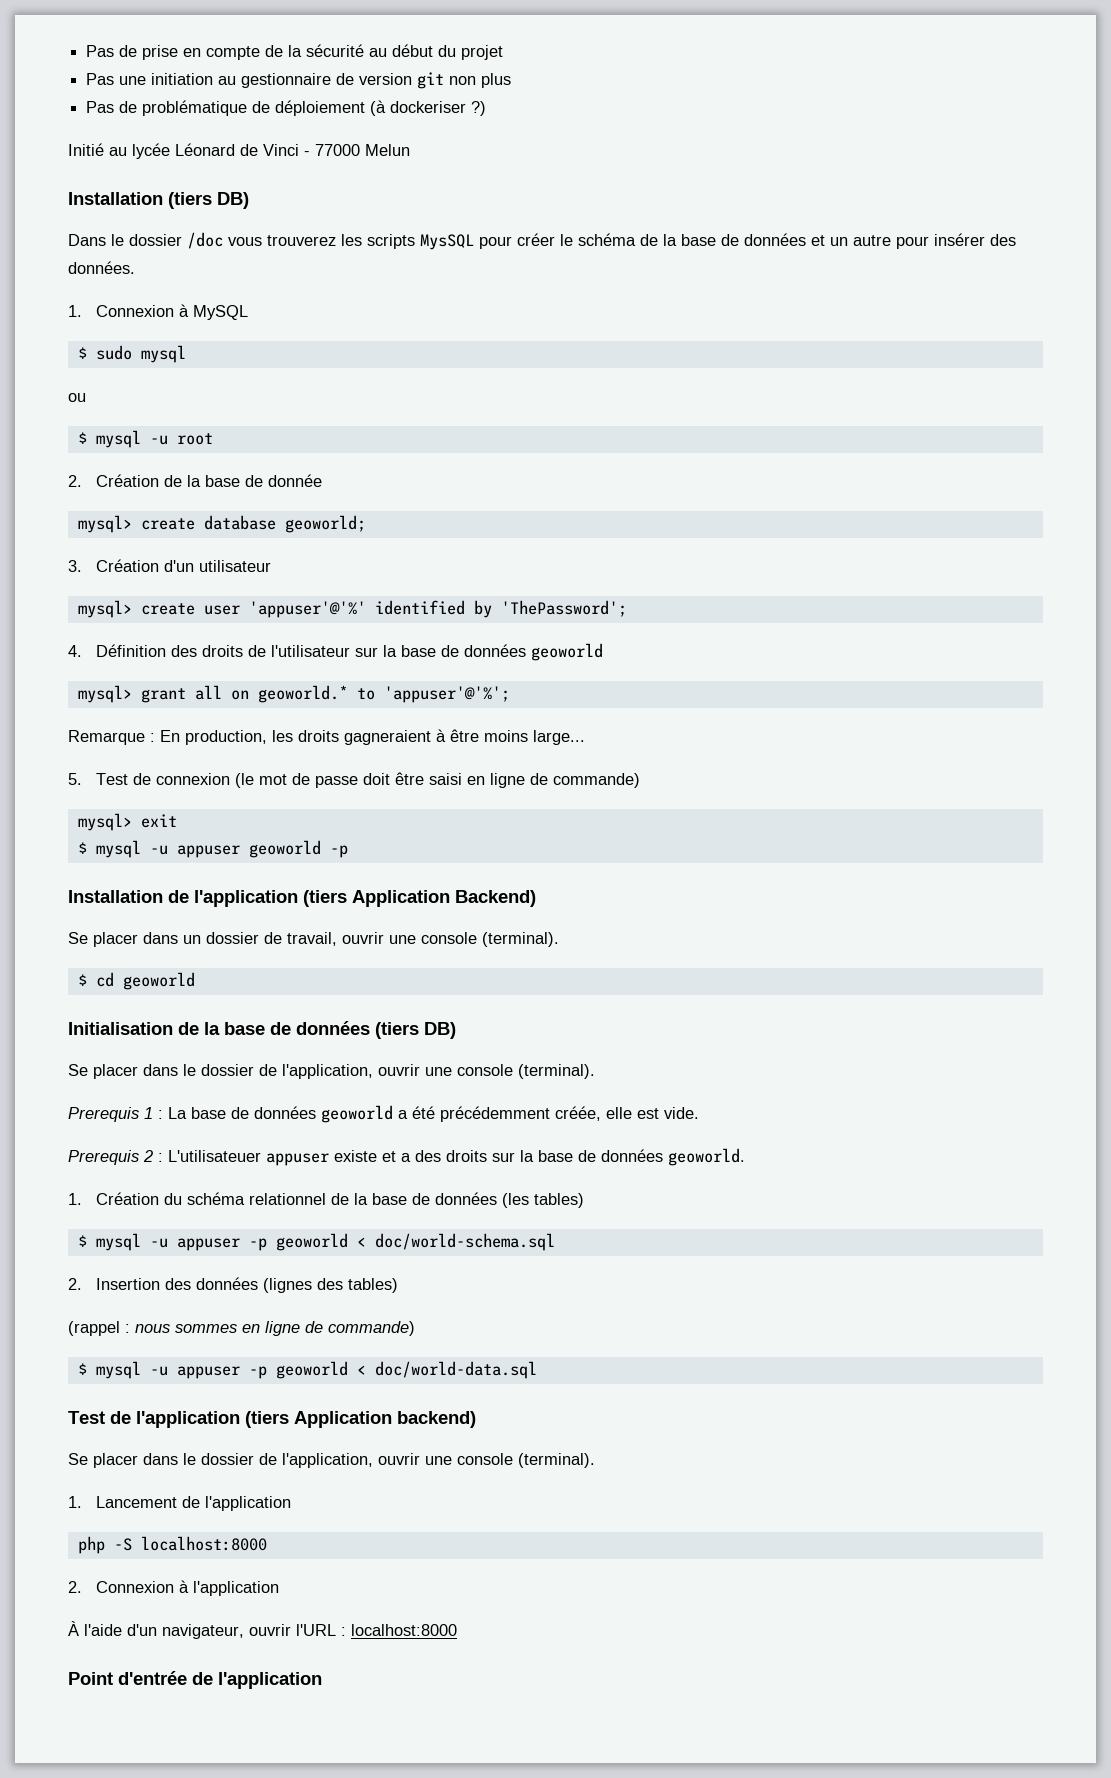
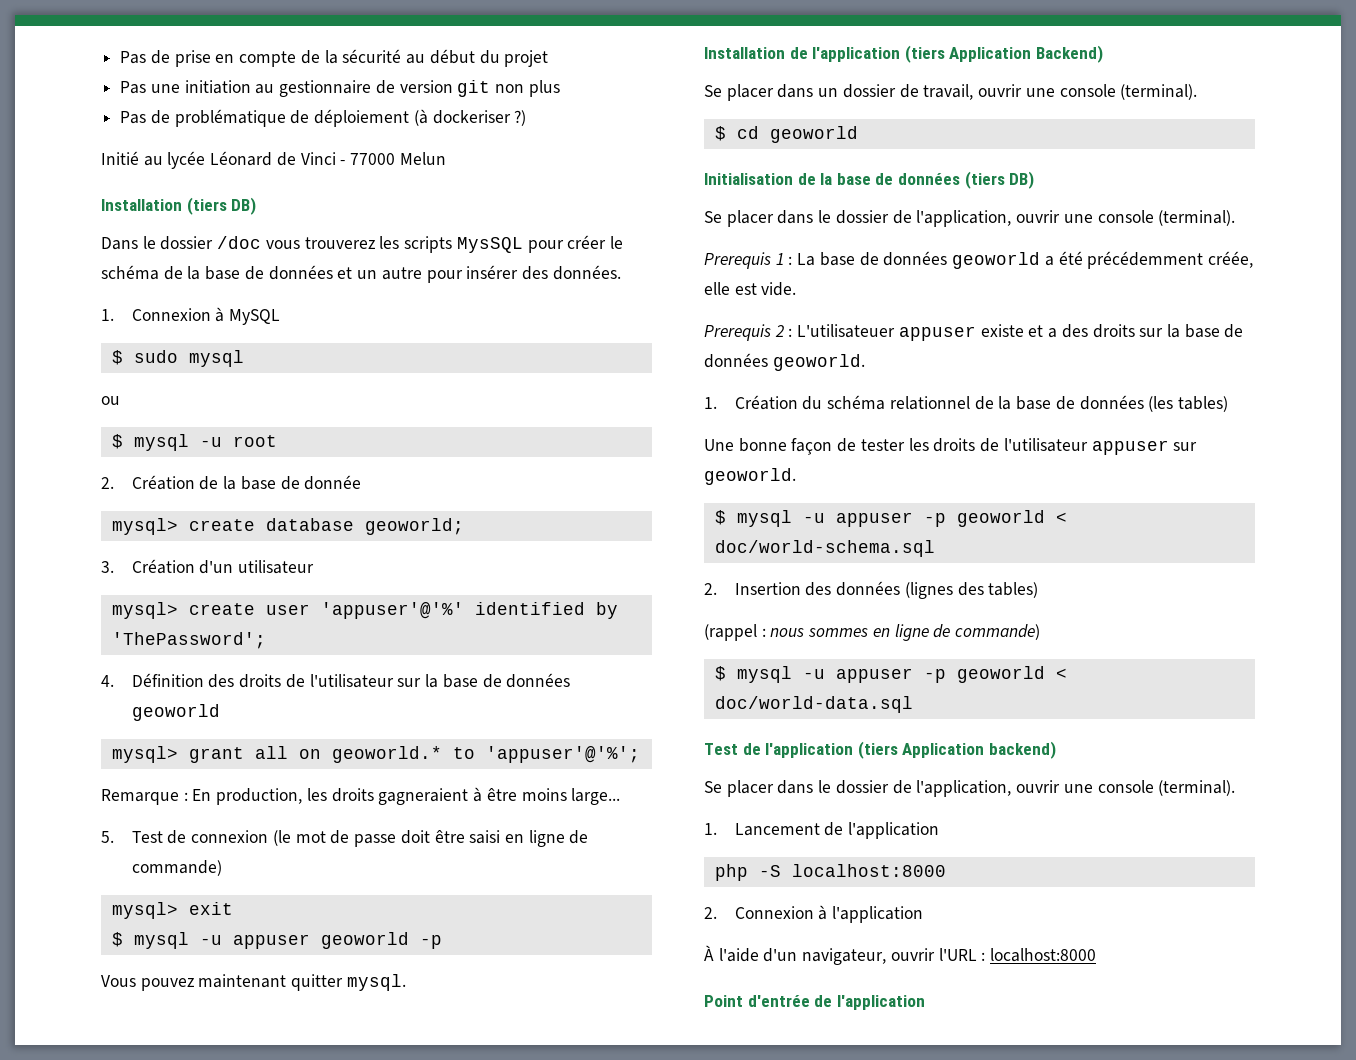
+ Vous pouvez maintenant quitter mysql.
+ Une bonne façon de tester les droits de l'utilisateur appuser sur geoworld.

